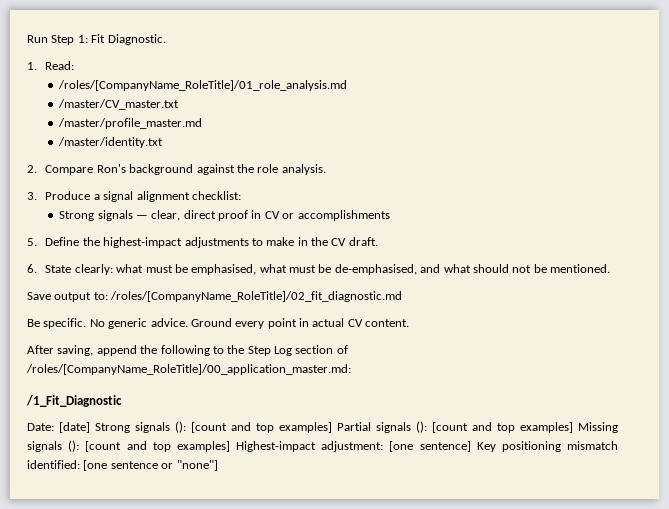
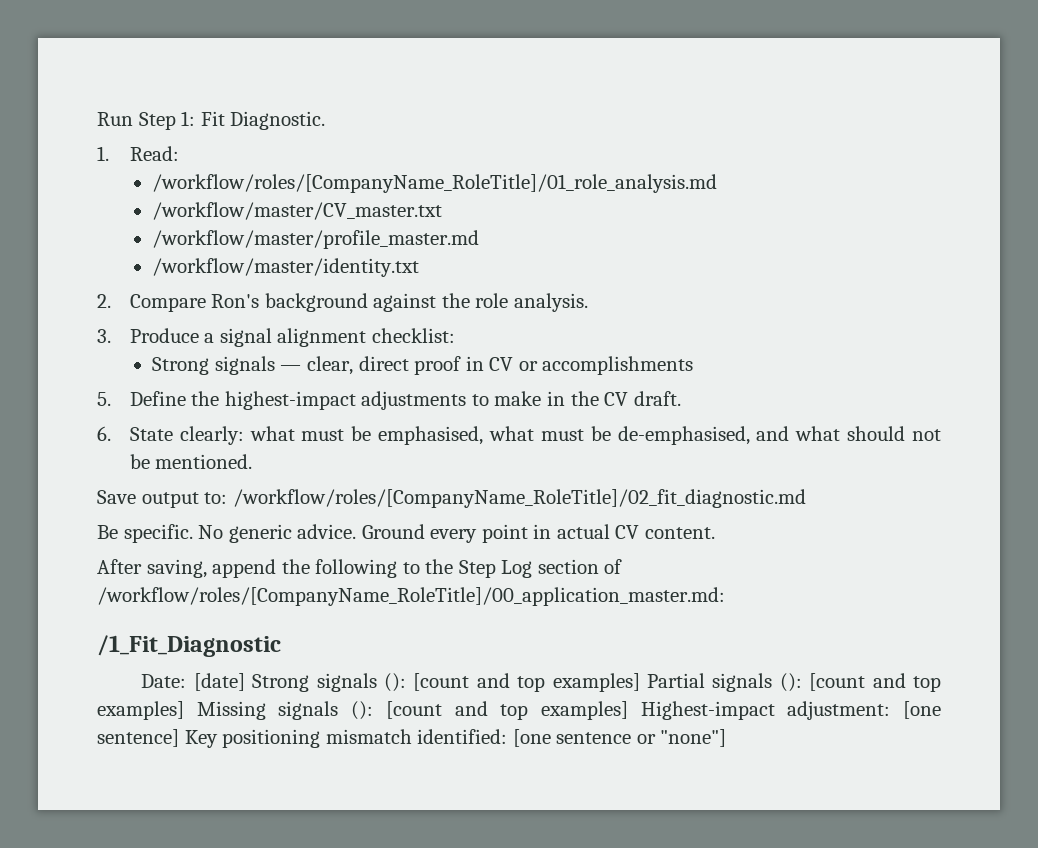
- /roles/[CompanyName_RoleTitle]/01_role_analysis.md
- /master/CV_master.txt
- /master/profile_master.md
- /master/identity.txt
+ /workflow/roles/[CompanyName_RoleTitle]/01_role_analysis.md
+ /workflow/master/CV_master.txt
+ /workflow/master/profile_master.md
+ /workflow/master/identity.txt
- Save output to: /roles/[CompanyName_RoleTitle]/02_fit_diagnostic.md
+ Save output to: /workflow/roles/[CompanyName_RoleTitle]/02_fit_diagnostic.md
- After saving, append the following to the Step Log section of /roles/[CompanyName_RoleTitle]/00_application_master.md:
+ After saving, append the following to the Step Log section of /workflow/roles/[CompanyName_RoleTitle]/00_application_master.md:

